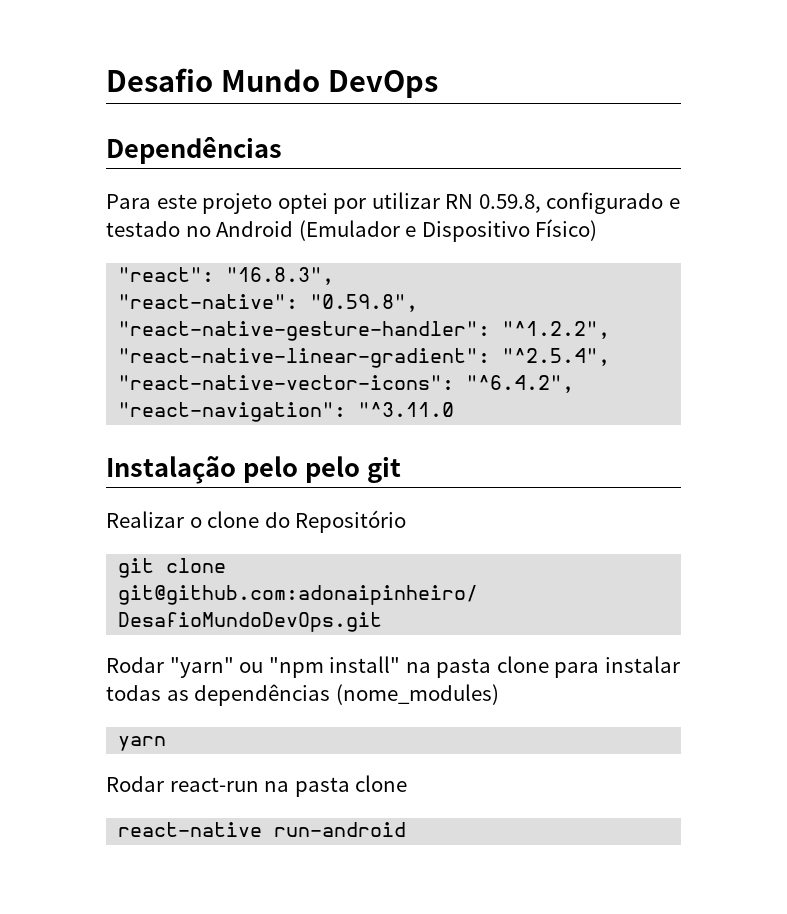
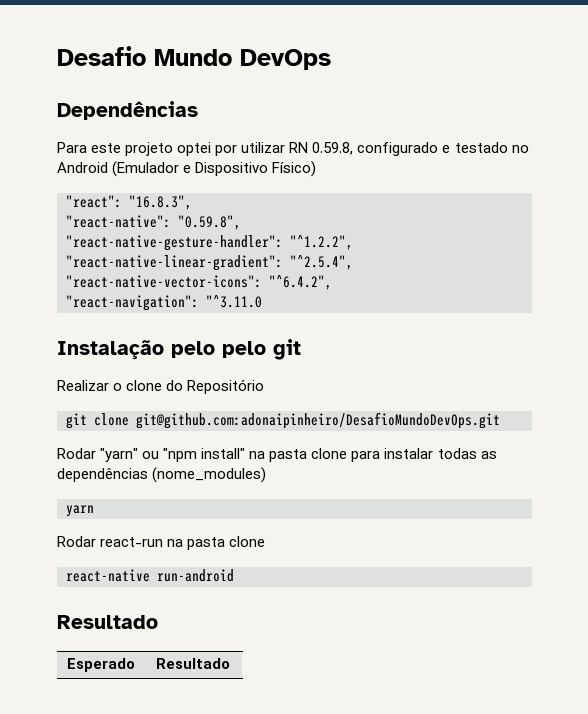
  react-native run-android
+ Resultado
+ Esperado | Resultado

